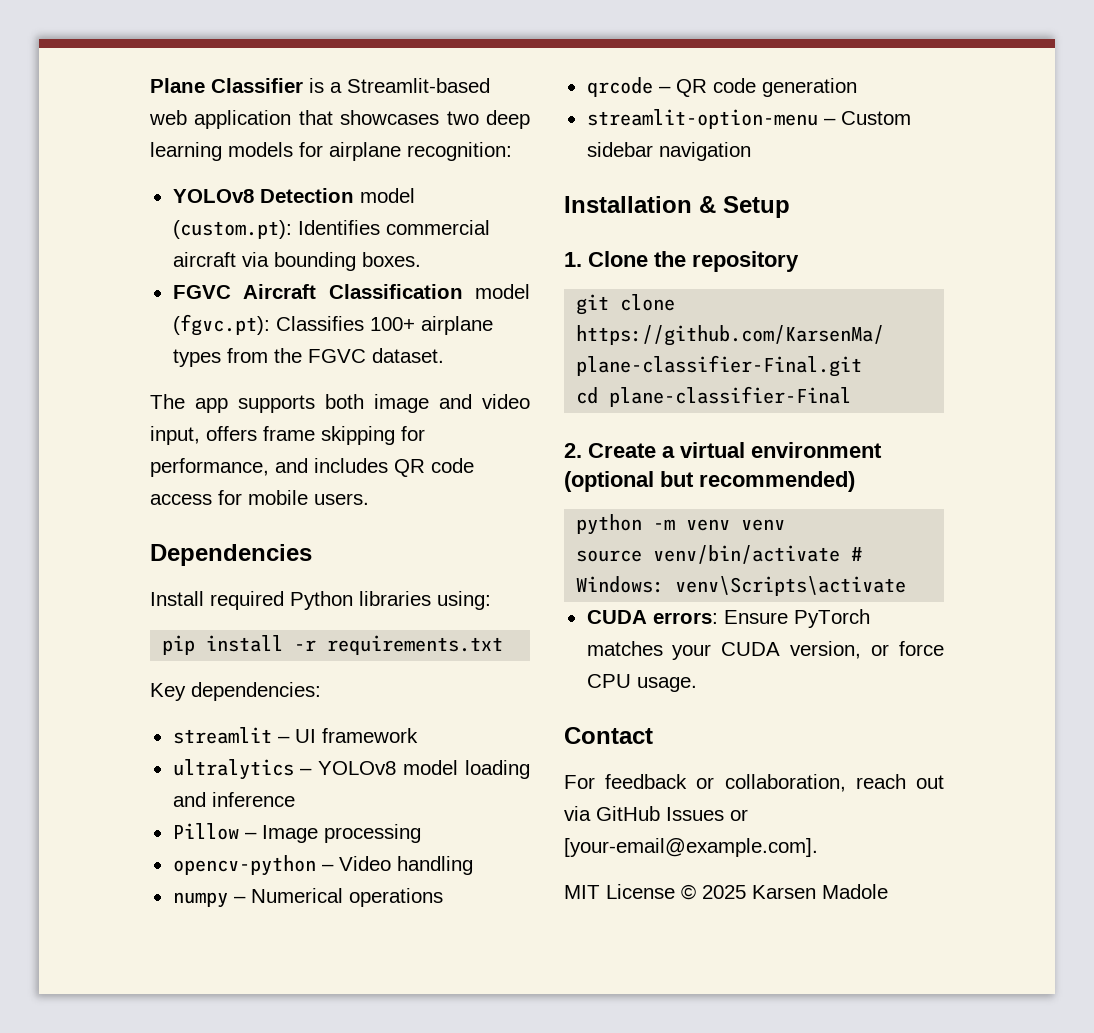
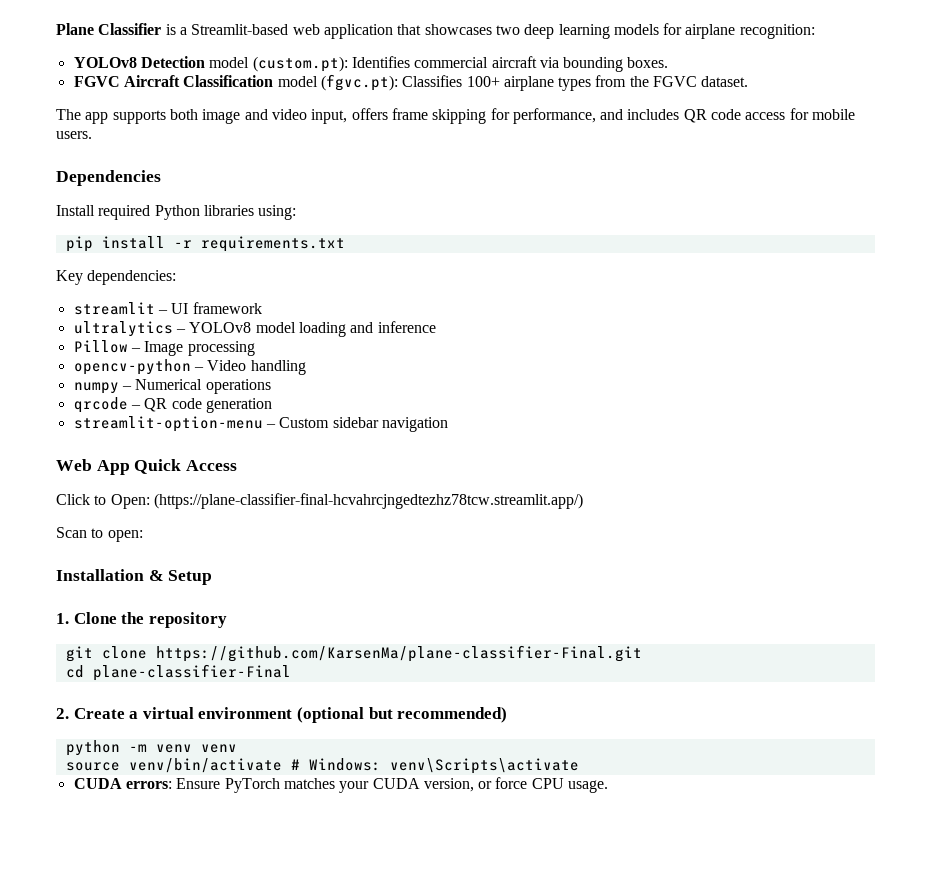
+ Web App Quick Access
+ Click to Open: (https://plane-classifier-final-hcvahrcjngedtezhz78tcw.streamlit.app/)
+ Scan to open:
- Contact
- For feedback or collaboration, reach out via GitHub Issues or [your-email@example.com].
- MIT License © 2025 Karsen Madole

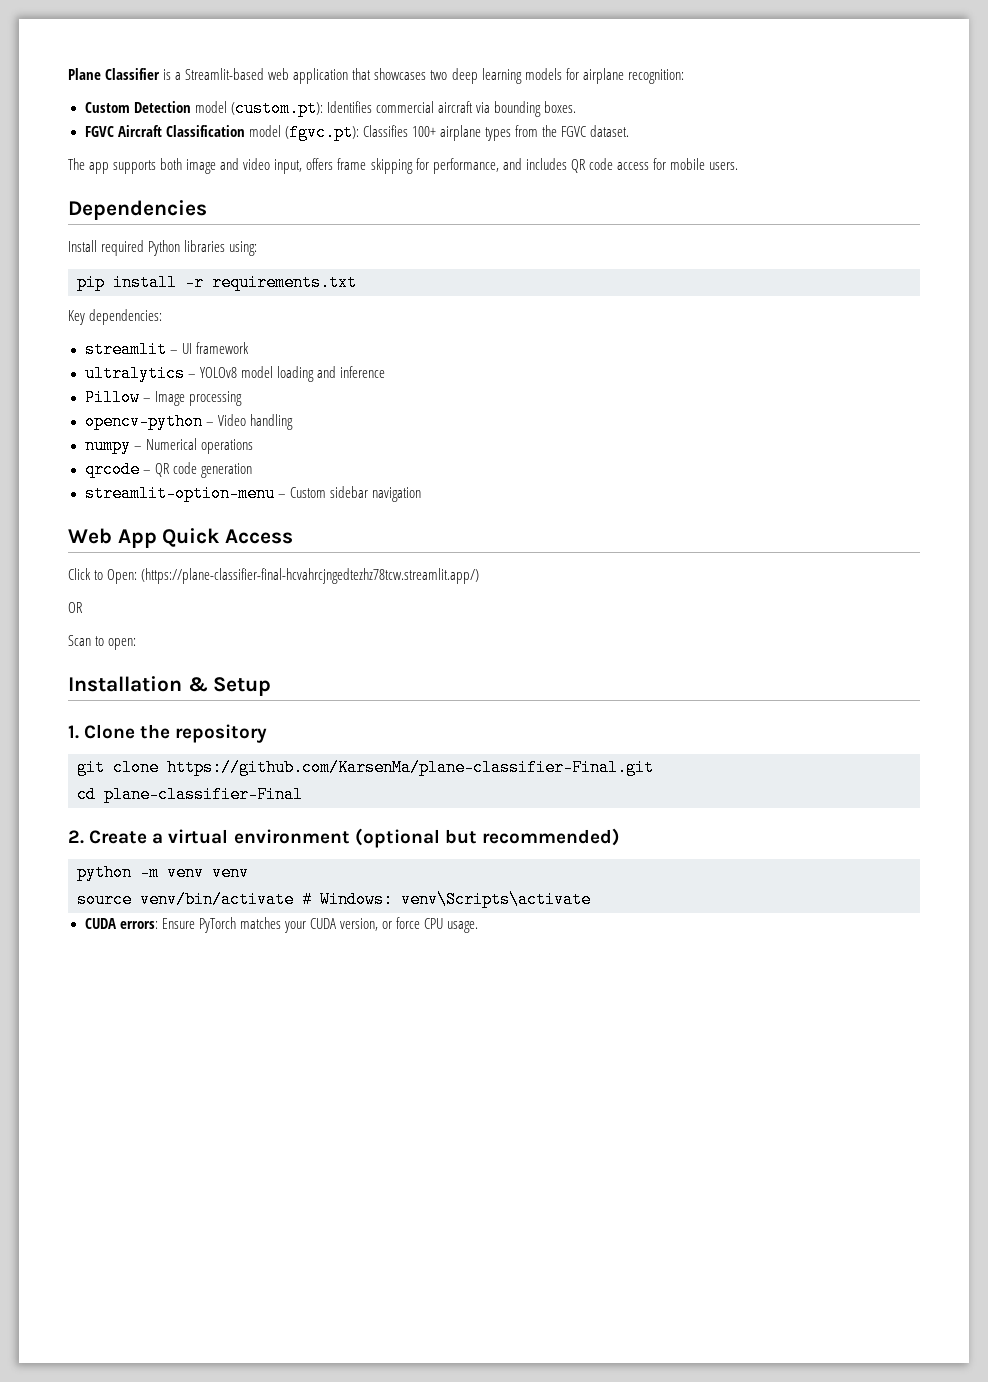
- YOLOv8 Detection model (custom.pt): Identifies commercial aircraft via bounding boxes.
+ Custom Detection model (custom.pt): Identifies commercial aircraft via bounding boxes.
+ OR

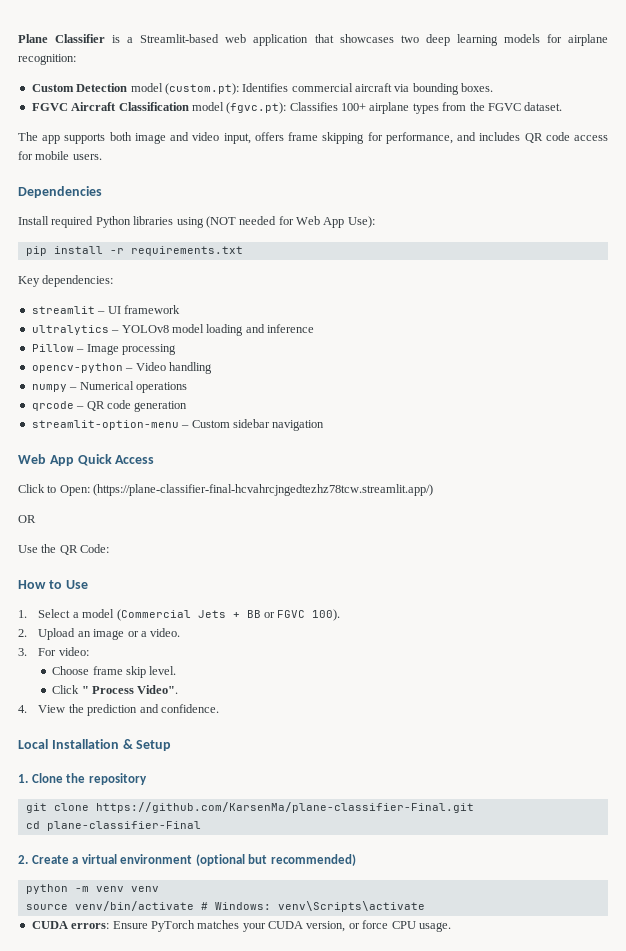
- Install required Python libraries using:
+ Install required Python libraries using (NOT needed for Web App Use):
- Scan to open:
- Installation & Setup
+ Use the QR Code:
+ How to Use
+ 1. Select a model (Commercial Jets + BB or FGVC 100).
+ 2. Upload an image or a video.
+ 3. For video:
+ Choose frame skip level.
+ Click " Process Video".
+ 4. View the prediction and confidence.
+ Local Installation & Setup

